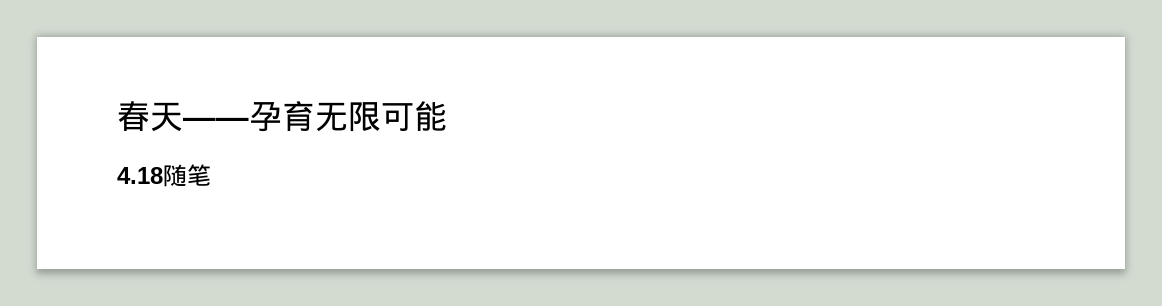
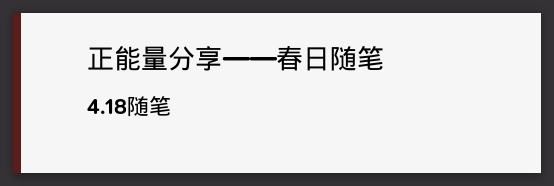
- 春天——孕育无限可能
+ 正能量分享——春日随笔

